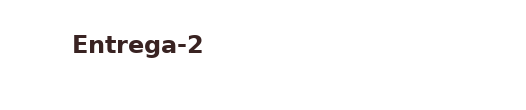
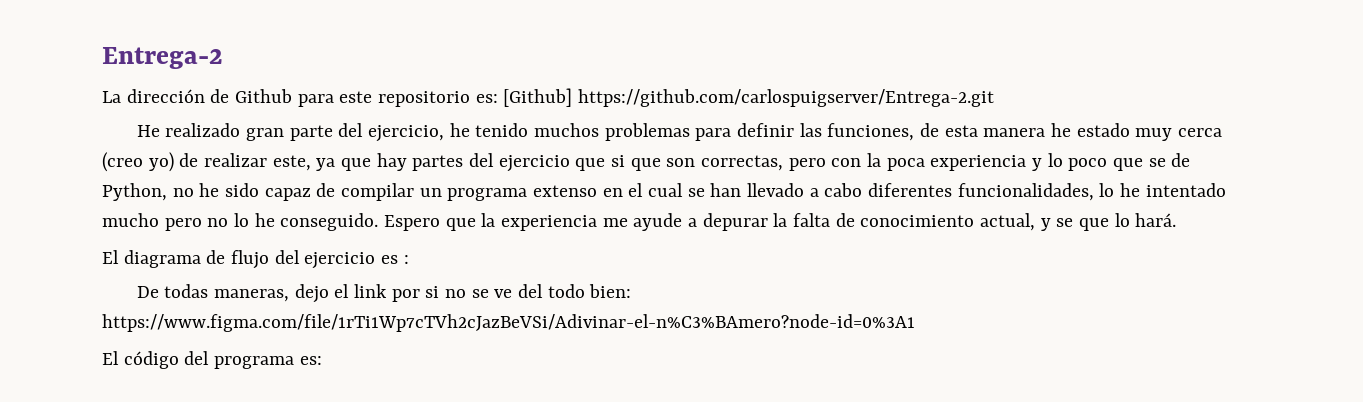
+ La dirección de Github para este repositorio es: [Github] https://github.com/carlospuigserver/Entrega-2.git
+ He realizado gran parte del ejercicio, he tenido muchos problemas para definir las funciones, de esta manera he estado muy cerca (creo yo) de realizar este, ya que hay partes del ejercicio que si que son correctas, pero con la poca experiencia y lo poco que se de Python, no he sido capaz de compilar un programa extenso en el cual se han llevado a cabo diferentes funcionalidades, lo he intentado mucho pero no lo he conseguido. Espero que la experiencia me ayude a depurar la falta de conocimiento actual, y se que lo hará.
+ El diagrama de flujo del ejercicio es :
+ De todas maneras, dejo el link por si no se ve del todo bien: https://www.figma.com/file/1rTi1Wp7cTVh2cJazBeVSi/Adivinar-el-n%C3%BAmero?node-id=0%3A1
+ El código del programa es:

